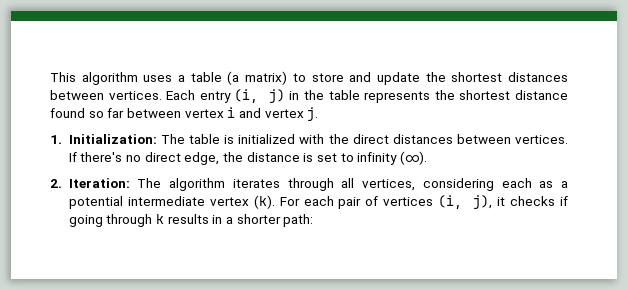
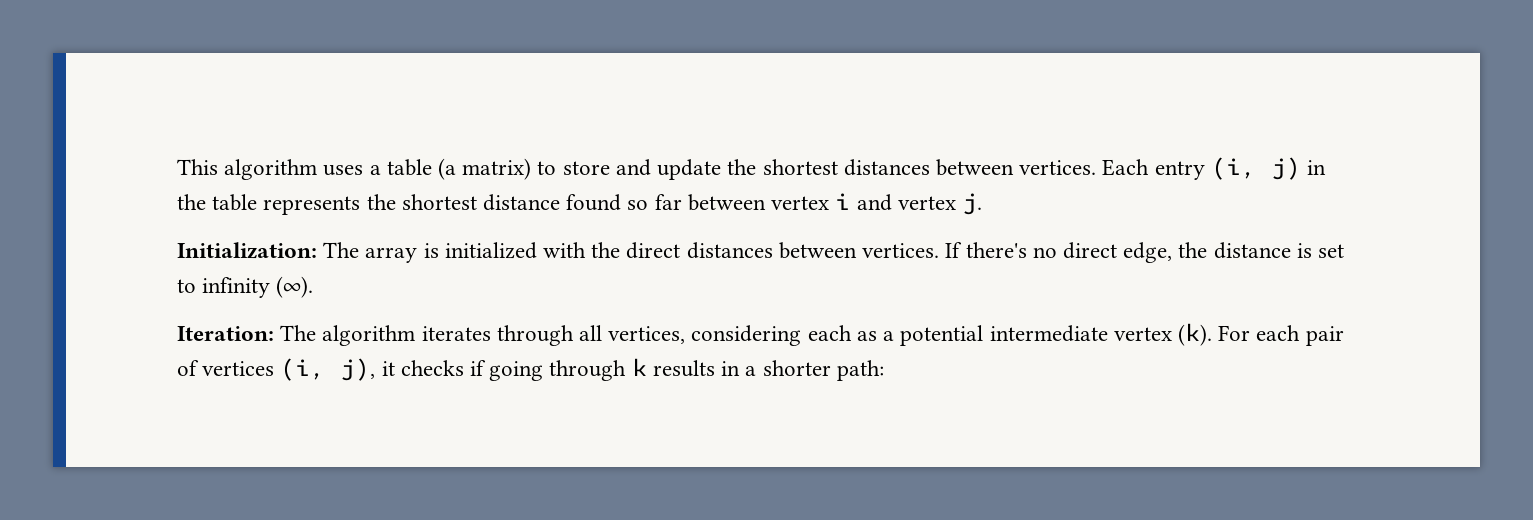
- 1. Initialization: The table is initialized with the direct distances between vertices.
+ Initialization: The array is initialized with the direct distances between vertices.
- 2. Iteration: The algorithm iterates through all vertices, considering each as a potential intermediate vertex (k).
+ Iteration: The algorithm iterates through all vertices, considering each as a potential intermediate vertex (k).

